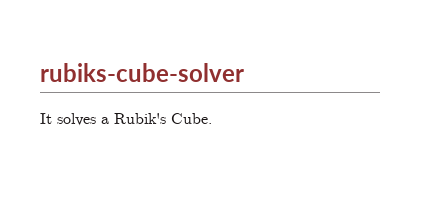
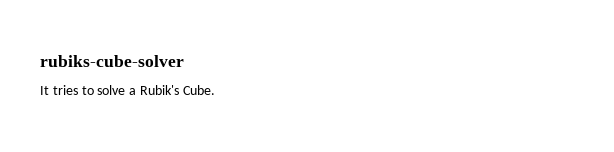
- It solves a Rubik's Cube.
+ It tries to solve a Rubik's Cube.

